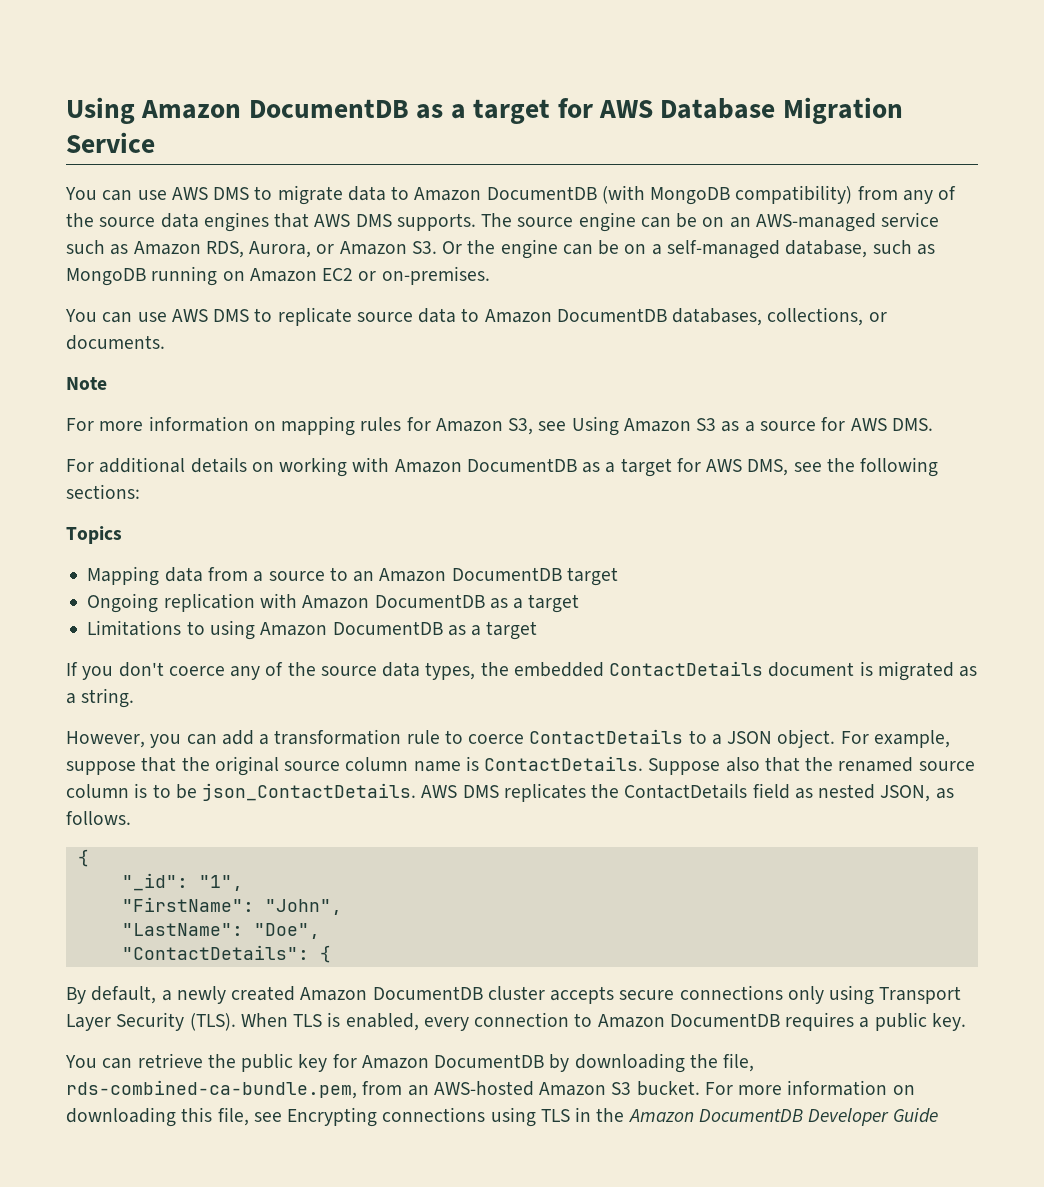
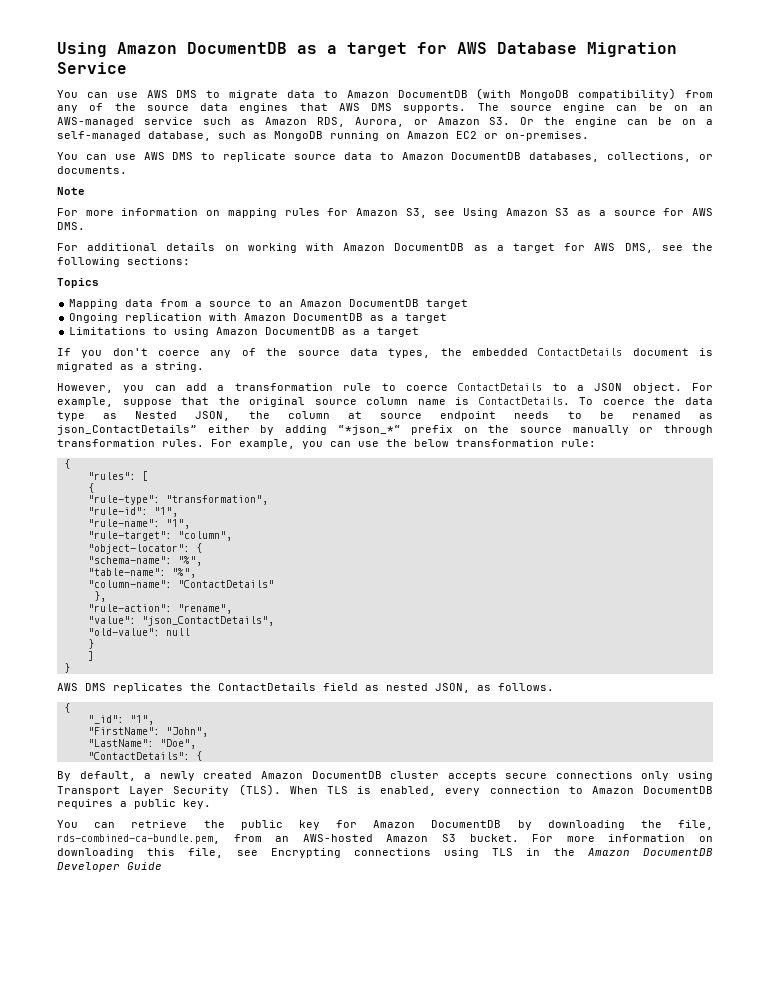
- Suppose also that the renamed source column is to be json_ContactDetails. AWS DMS replicates the ContactDetails field as nested JSON, as follows.
+ To coerce the data type as Nested JSON, the column at source endpoint needs to be renamed as json_ContactDetails” either by adding “*json_*“ prefix on the source manually or through transformation rules. For example, you can use the below transformation rule:
+ {
+ "rules": [
+ {
+ "rule-type": "transformation",
+ "rule-id": "1",
+ "rule-name": "1",
+ "rule-target": "column",
+ "object-locator": {
+ "schema-name": "%",
+ "table-name": "%",
+ "column-name": "ContactDetails"
+ },
+ "rule-action": "rename",
+ "value": "json_ContactDetails",
+ "old-value": null
+ }
+ ]
+ }
+ AWS DMS replicates the ContactDetails field as nested JSON, as follows.

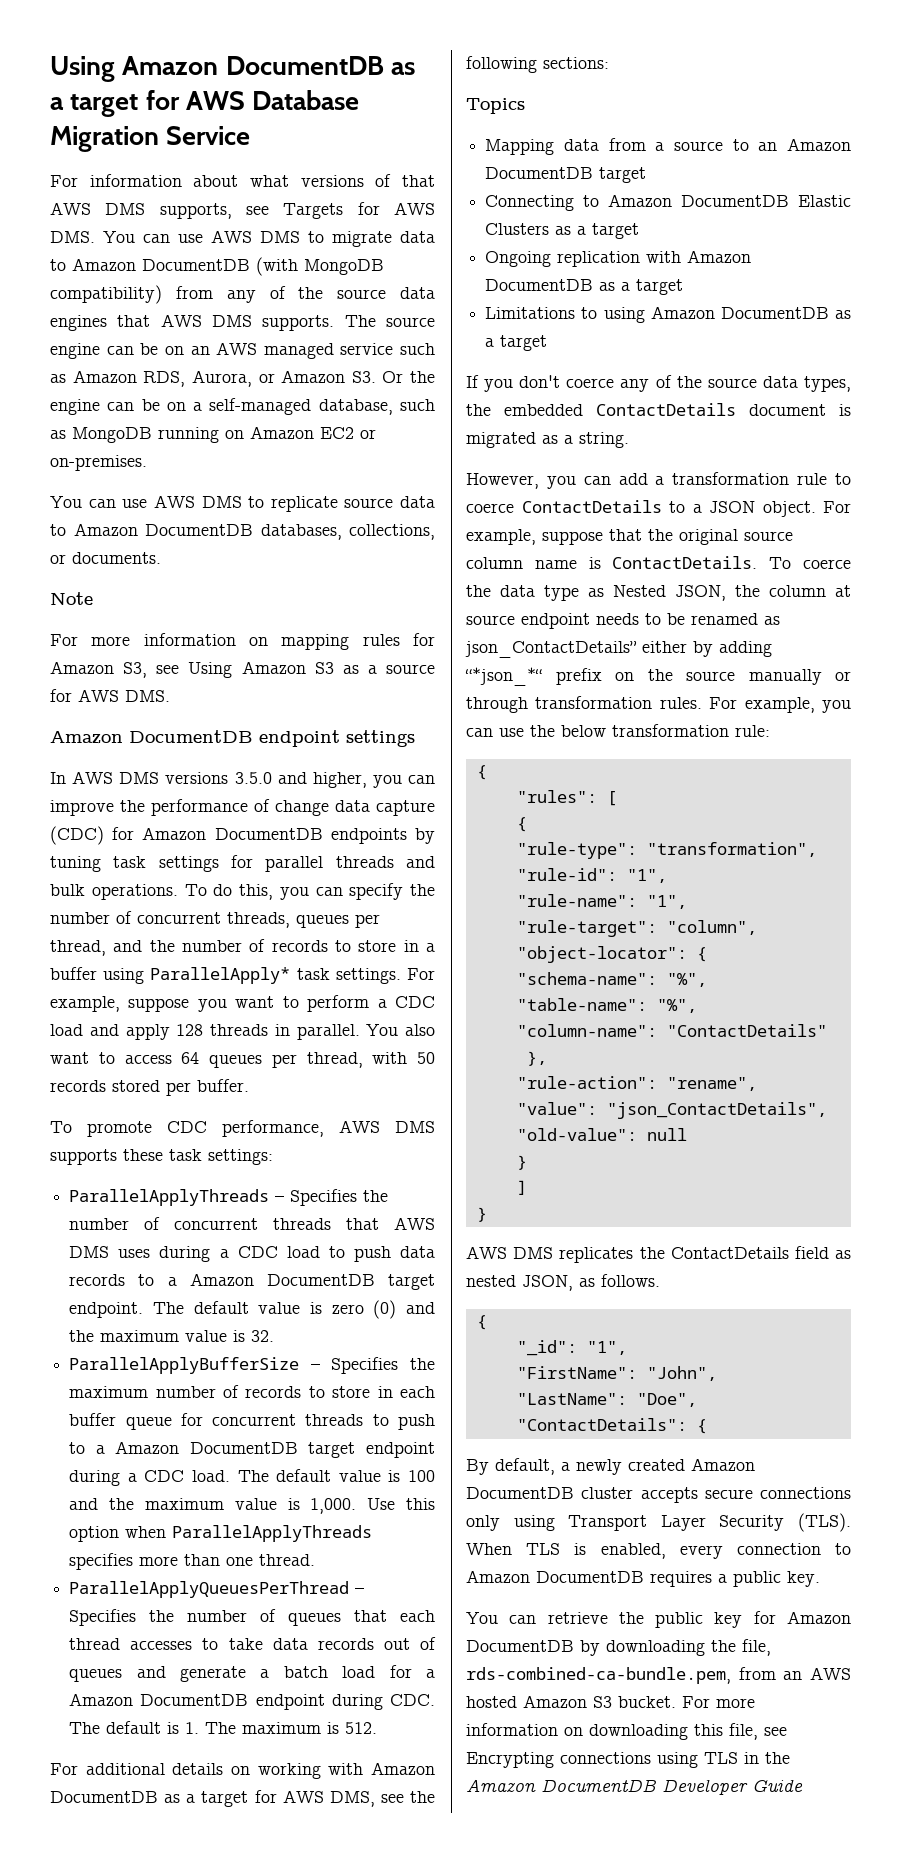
- You can use AWS DMS to migrate data to Amazon DocumentDB (with MongoDB compatibility) from any of the source data engines that AWS DMS supports.
+ For information about what versions of that AWS DMS supports, see Targets for AWS DMS. You can use AWS DMS to migrate data to Amazon DocumentDB (with MongoDB compatibility) from any of the source data engines that AWS DMS supports.
- The source engine can be on an AWS-managed service such as Amazon RDS, Aurora, or Amazon S3. Or the engine can be on a self-managed database, such as MongoDB running on Amazon EC2 or on-premises.
+ The source engine can be on an AWS managed service such as Amazon RDS, Aurora, or Amazon S3. Or the engine can be on a self-managed database, such as MongoDB running on Amazon EC2 or on-premises.
+ Amazon DocumentDB endpoint settings
+ In AWS DMS versions 3.5.0 and higher, you can improve the performance of change data capture (CDC) for Amazon DocumentDB endpoints by tuning task settings for parallel threads and bulk operations. To do this, you can specify the number of concurrent threads, queues per thread, and the number of records to store in a buffer using ParallelApply* task settings. For example, suppose you want to perform a CDC load and apply 128 threads in parallel. You also want to access 64 queues per thread, with 50 records stored per buffer.
+ To promote CDC performance, AWS DMS supports these task settings:
+ ParallelApplyThreads – Specifies the number of concurrent threads that AWS DMS uses during a CDC load to push data records to a Amazon DocumentDB target endpoint. The default value is zero (0) and the maximum value is 32.
+ ParallelApplyBufferSize – Specifies the maximum number of records to store in each buffer queue for concurrent threads to push to a Amazon DocumentDB target endpoint during a CDC load. The default value is 100 and the maximum value is 1,000. Use this option when ParallelApplyThreads specifies more than one thread.
+ ParallelApplyQueuesPerThread – Specifies the number of queues that each thread accesses to take data records out of queues and generate a batch load for a Amazon DocumentDB endpoint during CDC. The default is 1. The maximum is 512.
+ Connecting to Amazon DocumentDB Elastic Clusters as a target
- You can retrieve the public key for Amazon DocumentDB by downloading the file, rds-combined-ca-bundle.pem, from an AWS-hosted Amazon S3 bucket.
+ You can retrieve the public key for Amazon DocumentDB by downloading the file, rds-combined-ca-bundle.pem, from an AWS hosted Amazon S3 bucket.

